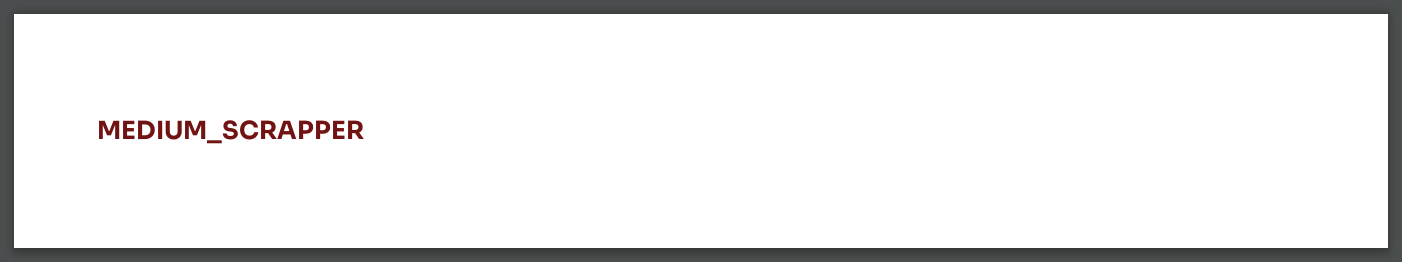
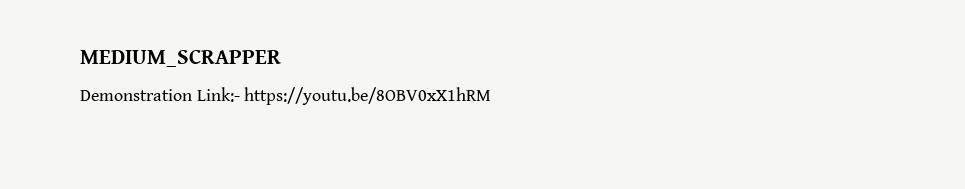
+ Demonstration Link:- https://youtu.be/8OBV0xX1hRM

